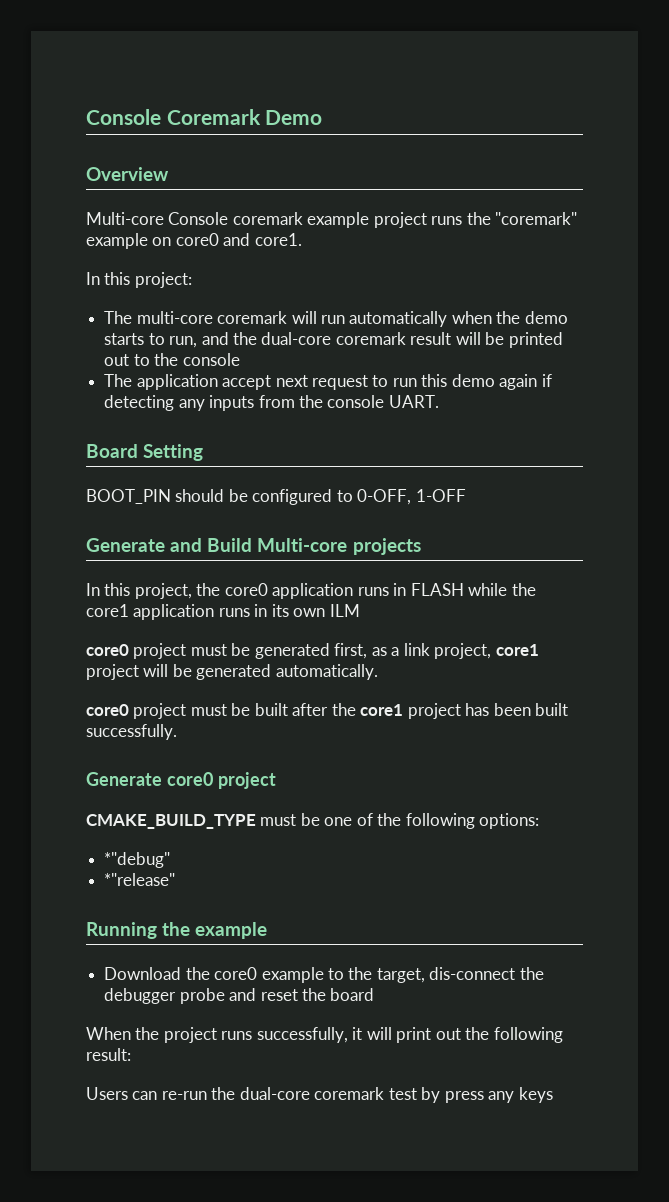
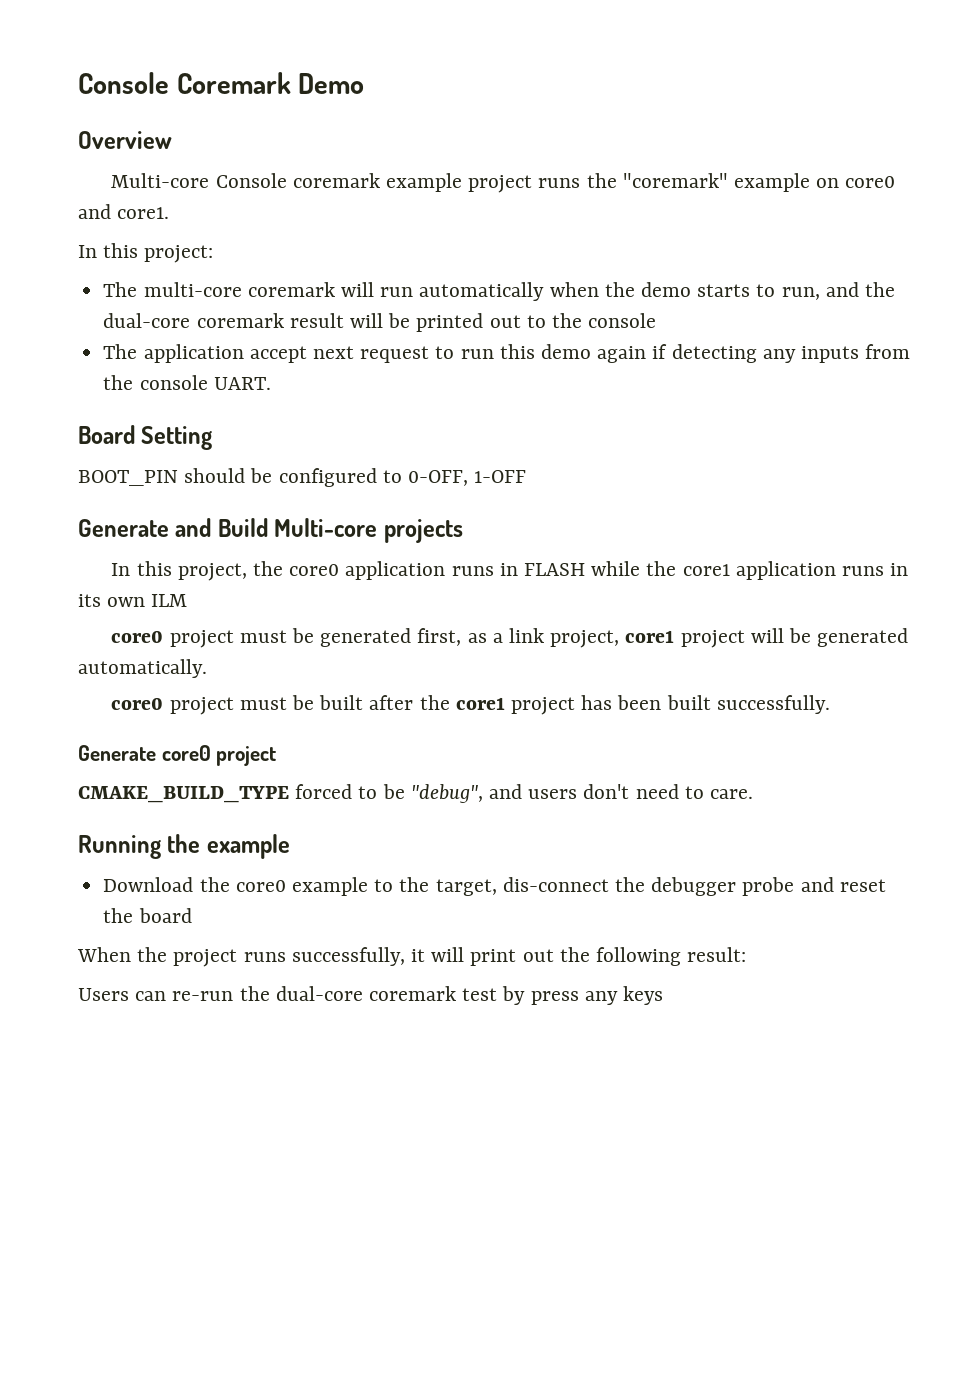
- CMAKE_BUILD_TYPE must be one of the following options:
- *"debug"
- *"release"
+ CMAKE_BUILD_TYPE forced to be "debug", and users don't need to care.

